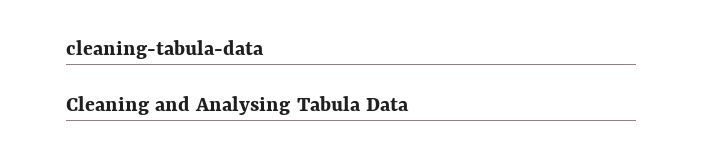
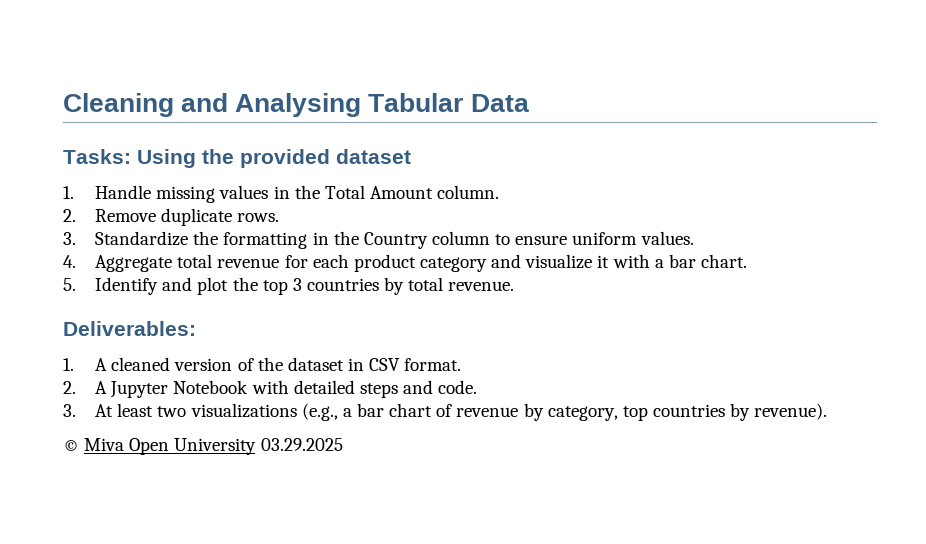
- cleaning-tabula-data
- Cleaning and Analysing Tabula Data
+ Cleaning and Analysing Tabular Data
+ Tasks: Using the provided dataset
+ 1. Handle missing values in the Total Amount column.
+ 2. Remove duplicate rows.
+ 3. Standardize the formatting in the Country column to ensure uniform values.
+ 4. Aggregate total revenue for each product category and visualize it with a bar chart.
+ 5. Identify and plot the top 3 countries by total revenue.
+ Deliverables:
+ 1. A cleaned version of the dataset in CSV format.
+ 2. A Jupyter Notebook with detailed steps and code.
+ 3. At least two visualizations (e.g., a bar chart of revenue by category, top countries by revenue).
+ © Miva Open University 03.29.2025

